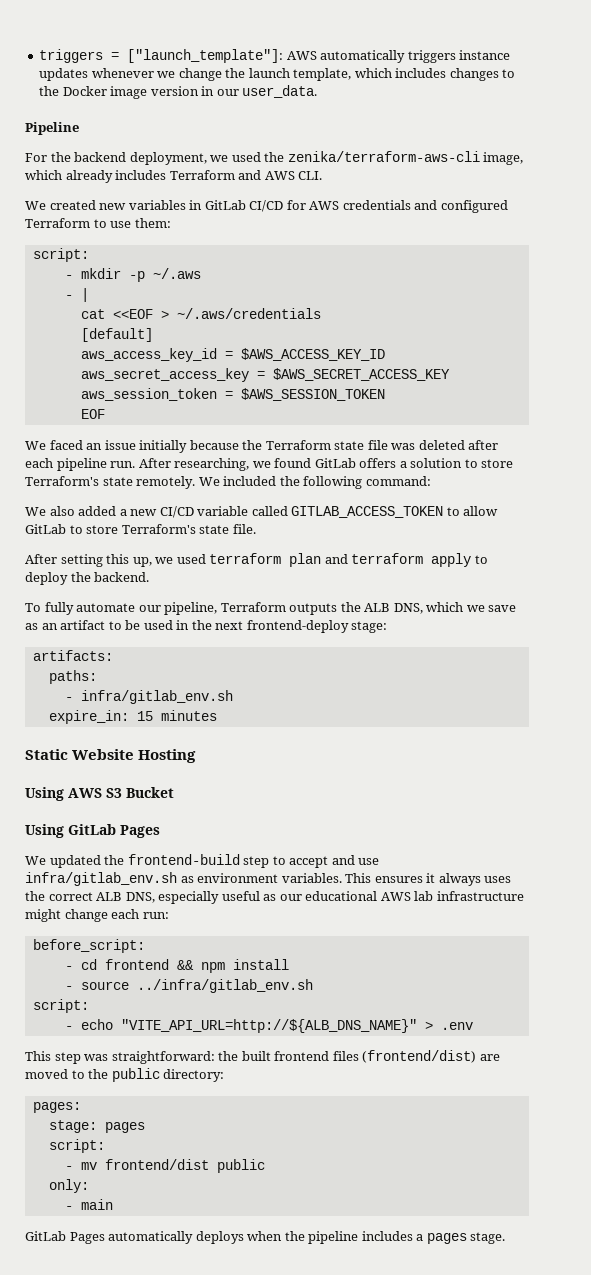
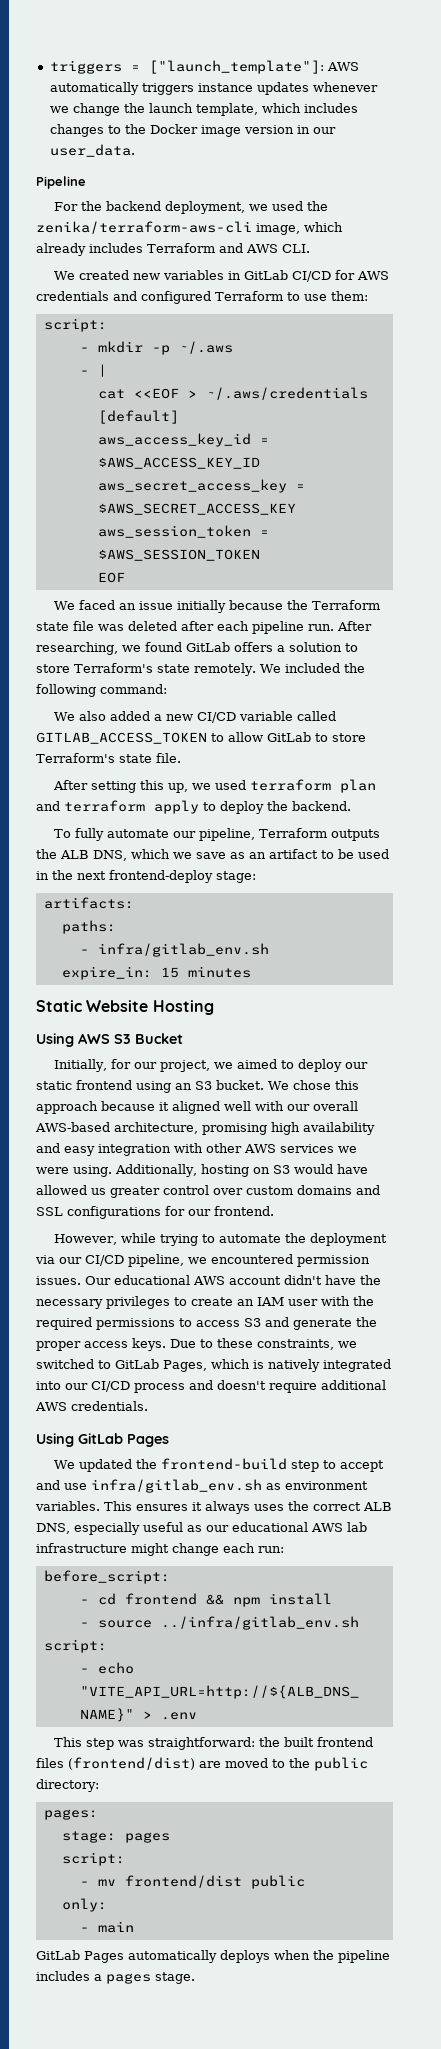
+ Initially, for our project, we aimed to deploy our static frontend using an S3 bucket. We chose this approach because it aligned well with our overall AWS-based architecture, promising high availability and easy integration with other AWS services we were using. Additionally, hosting on S3 would have allowed us greater control over custom domains and SSL configurations for our frontend.
+ However, while trying to automate the deployment via our CI/CD pipeline, we encountered permission issues. Our educational AWS account didn't have the necessary privileges to create an IAM user with the required permissions to access S3 and generate the proper access keys. Due to these constraints, we switched to GitLab Pages, which is natively integrated into our CI/CD process and doesn't require additional AWS credentials.

